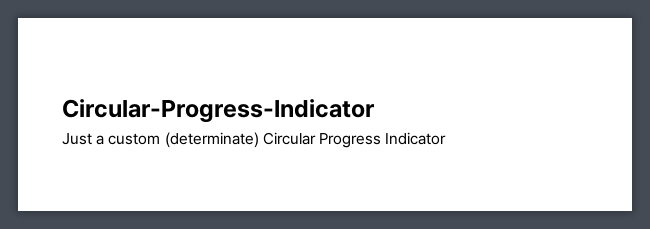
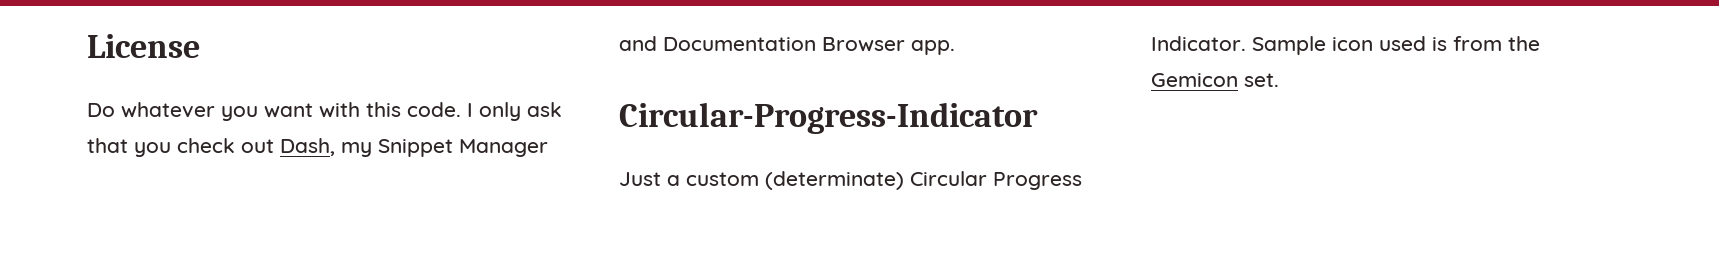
+ License
+ Do whatever you want with this code. I only ask that you check out Dash, my Snippet Manager and Documentation Browser app.
- Just a custom (determinate) Circular Progress Indicator
+ Just a custom (determinate) Circular Progress Indicator. Sample icon used is from the Gemicon set.

